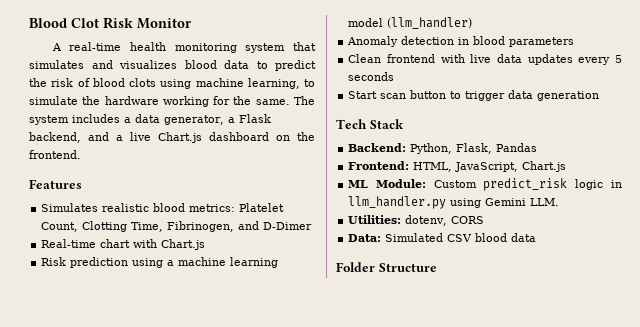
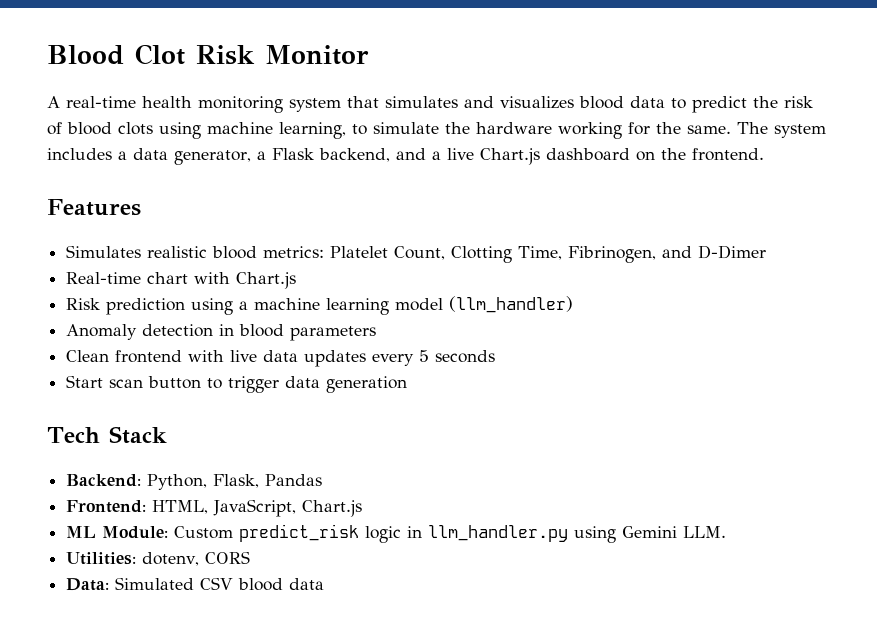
- Folder Structure

